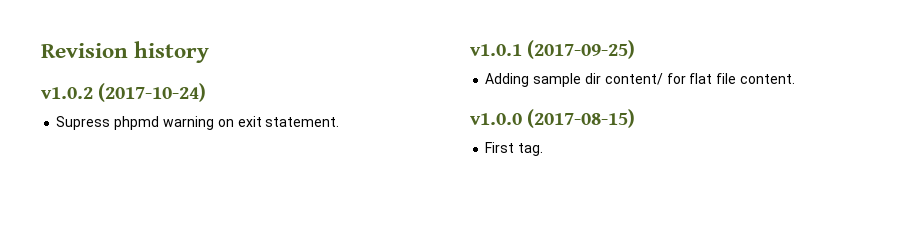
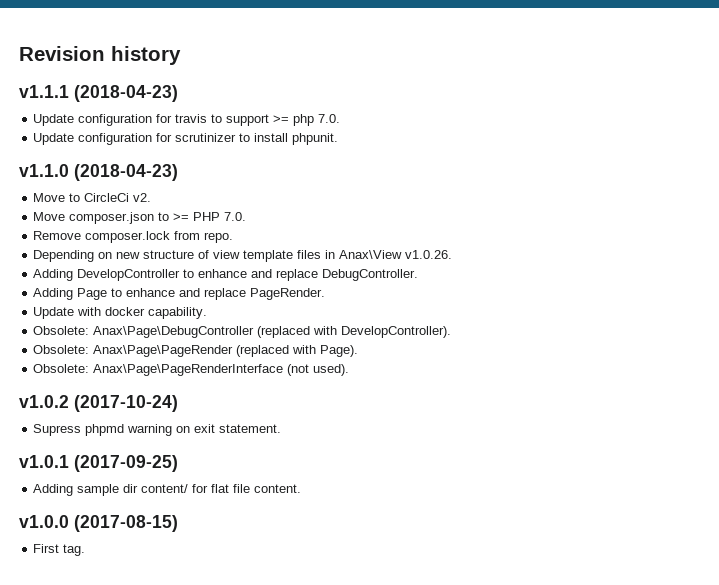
+ v1.1.1 (2018-04-23)
+ Update configuration for travis to support >= php 7.0.
+ Update configuration for scrutinizer to install phpunit.
+ v1.1.0 (2018-04-23)
+ Move to CircleCi v2.
+ Move composer.json to >= PHP 7.0.
+ Remove composer.lock from repo.
+ Depending on new structure of view template files in Anax\View v1.0.26.
+ Adding DevelopController to enhance and replace DebugController.
+ Adding Page to enhance and replace PageRender.
+ Update with docker capability.
+ Obsolete: Anax\Page\DebugController (replaced with DevelopController).
+ Obsolete: Anax\Page\PageRender (replaced with Page).
+ Obsolete: Anax\Page\PageRenderInterface (not used).

